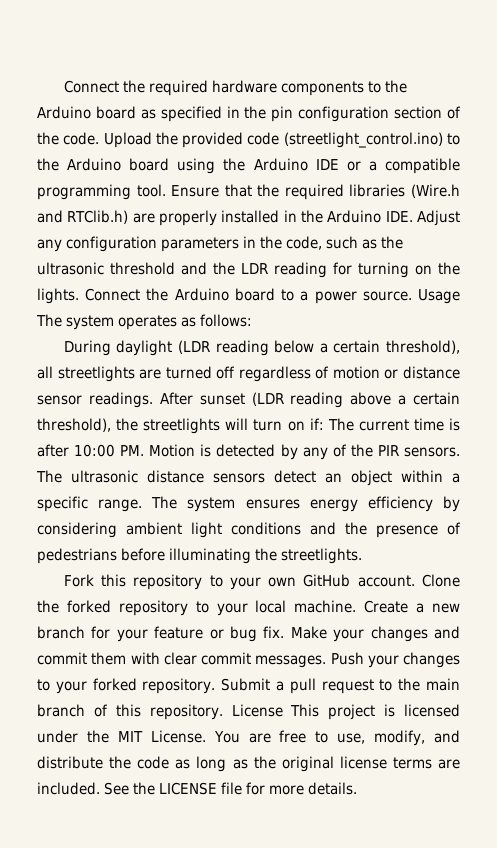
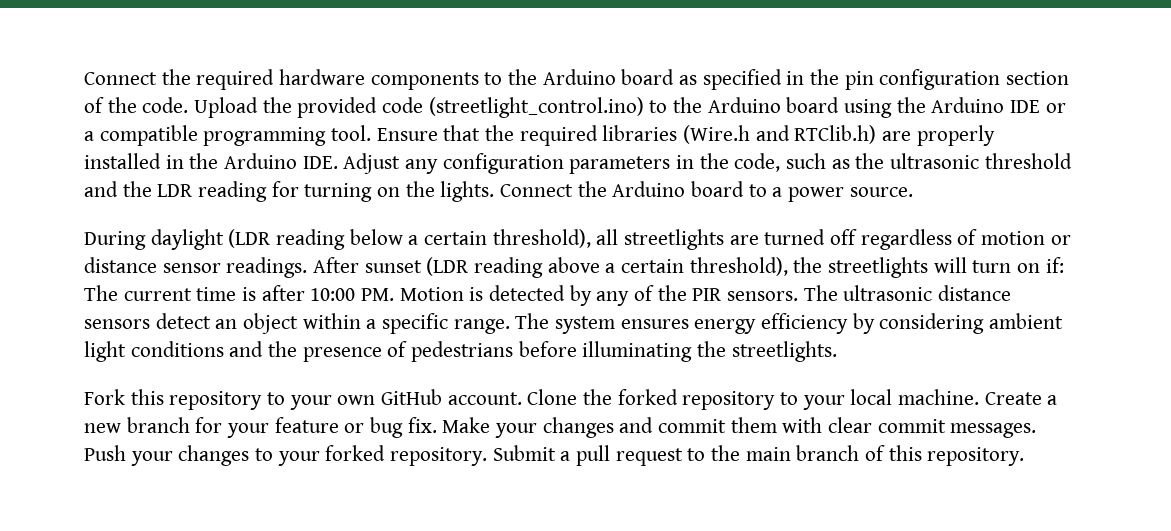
- Usage The system operates as follows:
- License This project is licensed under the MIT License. You are free to use, modify, and distribute the code as long as the original license terms are included. See the LICENSE file for more details.

